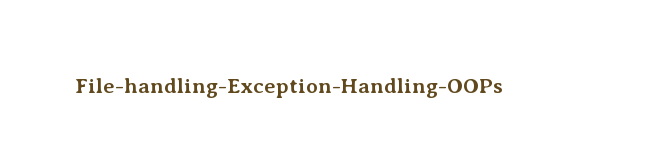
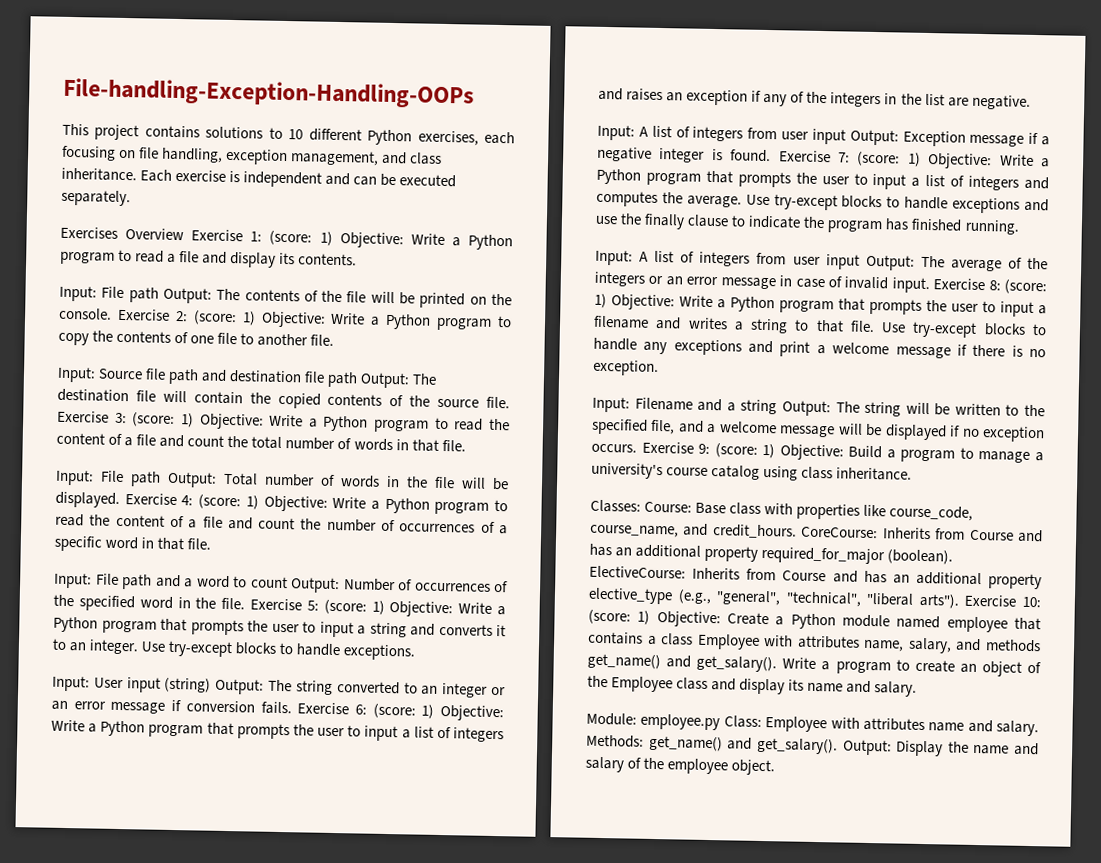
+ This project contains solutions to 10 different Python exercises, each focusing on file handling, exception management, and class inheritance. Each exercise is independent and can be executed separately.
+ Exercises Overview Exercise 1: (score: 1) Objective: Write a Python program to read a file and display its contents.
+ Input: File path Output: The contents of the file will be printed on the console. Exercise 2: (score: 1) Objective: Write a Python program to copy the contents of one file to another file.
+ Input: Source file path and destination file path Output: The destination file will contain the copied contents of the source file. Exercise 3: (score: 1) Objective: Write a Python program to read the content of a file and count the total number of words in that file.
+ Input: File path Output: Total number of words in the file will be displayed. Exercise 4: (score: 1) Objective: Write a Python program to read the content of a file and count the number of occurrences of a specific word in that file.
+ Input: File path and a word to count Output: Number of occurrences of the specified word in the file. Exercise 5: (score: 1) Objective: Write a Python program that prompts the user to input a string and converts it to an integer. Use try-except blocks to handle exceptions.
+ Input: User input (string) Output: The string converted to an integer or an error message if conversion fails. Exercise 6: (score: 1) Objective: Write a Python program that prompts the user to input a list of integers and raises an exception if any of the integers in the list are negative.
+ Input: A list of integers from user input Output: Exception message if a negative integer is found. Exercise 7: (score: 1) Objective: Write a Python program that prompts the user to input a list of integers and computes the average. Use try-except blocks to handle exceptions and use the finally clause to indicate the program has finished running.
+ Input: A list of integers from user input Output: The average of the integers or an error message in case of invalid input. Exercise 8: (score: 1) Objective: Write a Python program that prompts the user to input a filename and writes a string to that file. Use try-except blocks to handle any exceptions and print a welcome message if there is no exception.
+ Input: Filename and a string Output: The string will be written to the specified file, and a welcome message will be displayed if no exception occurs. Exercise 9: (score: 1) Objective: Build a program to manage a university's course catalog using class inheritance.
+ Classes: Course: Base class with properties like course_code, course_name, and credit_hours. CoreCourse: Inherits from Course and has an additional property required_for_major (boolean). ElectiveCourse: Inherits from Course and has an additional property elective_type (e.g., "general", "technical", "liberal arts"). Exercise 10: (score: 1) Objective: Create a Python module named employee that contains a class Employee with attributes name, salary, and methods get_name() and get_salary(). Write a program to create an object of the Employee class and display its name and salary.
+ Module: employee.py Class: Employee with attributes name and salary. Methods: get_name() and get_salary(). Output: Display the name and salary of the employee object.

